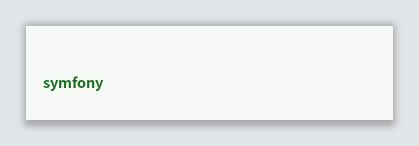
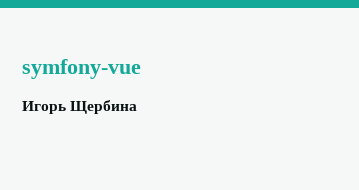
- symfony
+ symfony-vue
+ Игорь Щербина

